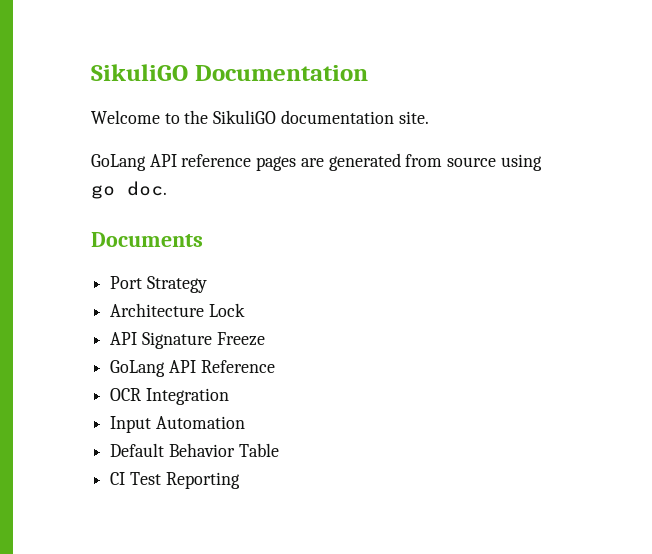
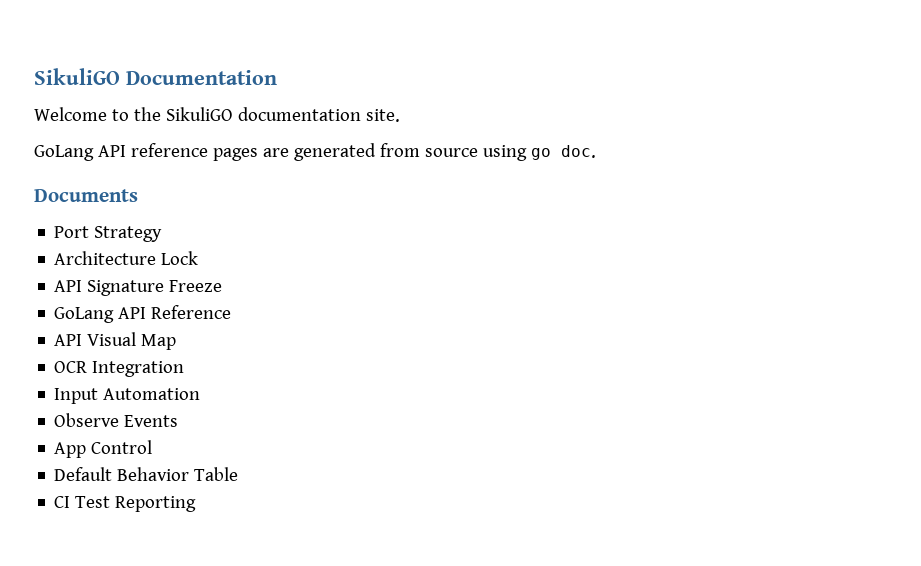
+ API Visual Map
+ Observe Events
+ App Control

